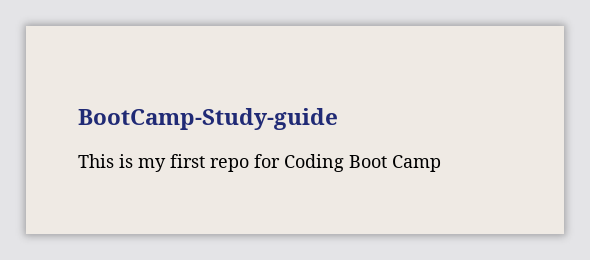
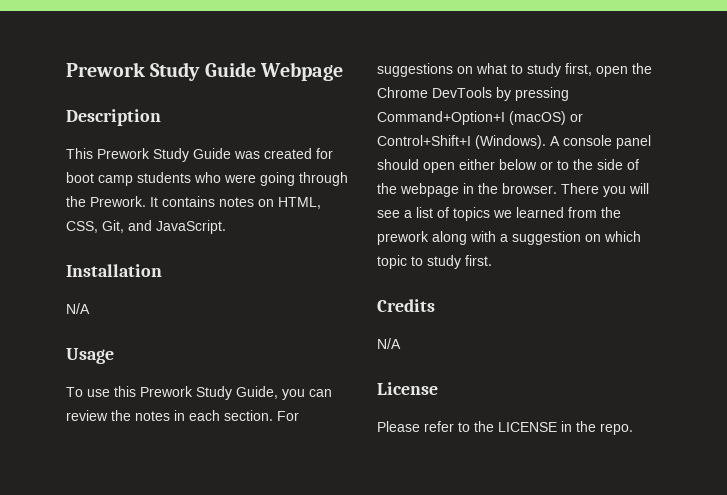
- BootCamp-Study-guide
- This is my first repo for Coding Boot Camp
+ Prework Study Guide Webpage
+ Description
+ This Prework Study Guide was created for boot camp students who were going through the Prework. It contains notes on HTML, CSS, Git, and JavaScript.
+ Installation
+ N/A
+ Usage
+ To use this Prework Study Guide, you can review the notes in each section. For suggestions on what to study first, open the Chrome DevTools by pressing Command+Option+I (macOS) or Control+Shift+I (Windows). A console panel should open either below or to the side of the webpage in the browser. There you will see a list of topics we learned from the prework along with a suggestion on which topic to study first.
+ Credits
+ N/A
+ License
+ Please refer to the LICENSE in the repo.

